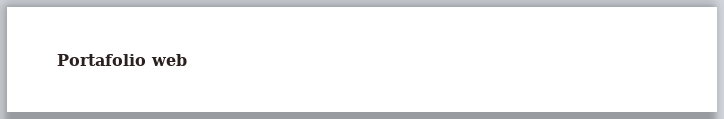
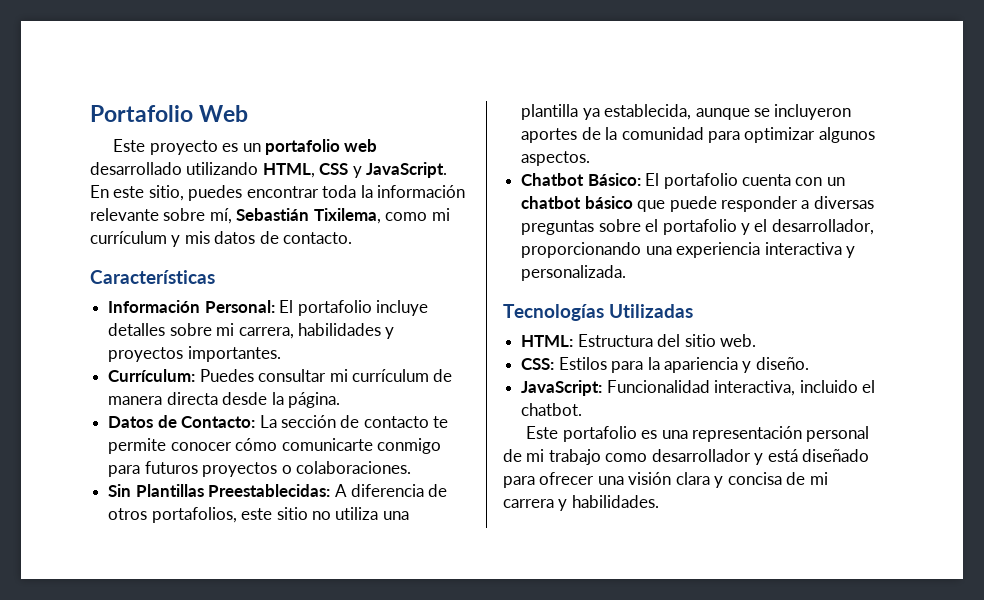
- Portafolio web
+ Portafolio Web
+ Este proyecto es un portafolio web desarrollado utilizando HTML, CSS y JavaScript. En este sitio, puedes encontrar toda la información relevante sobre mí, Sebastián Tixilema, como mi currículum y mis datos de contacto.
+ Características
+ Información Personal: El portafolio incluye detalles sobre mi carrera, habilidades y proyectos importantes.
+ Currículum: Puedes consultar mi currículum de manera directa desde la página.
+ Datos de Contacto: La sección de contacto te permite conocer cómo comunicarte conmigo para futuros proyectos o colaboraciones.
+ Sin Plantillas Preestablecidas: A diferencia de otros portafolios, este sitio no utiliza una plantilla ya establecida, aunque se incluyeron aportes de la comunidad para optimizar algunos aspectos.
+ Chatbot Básico: El portafolio cuenta con un chatbot básico que puede responder a diversas preguntas sobre el portafolio y el desarrollador, proporcionando una experiencia interactiva y personalizada.
+ Tecnologías Utilizadas
+ HTML: Estructura del sitio web.
+ CSS: Estilos para la apariencia y diseño.
+ JavaScript: Funcionalidad interactiva, incluido el chatbot.
+ Este portafolio es una representación personal de mi trabajo como desarrollador y está diseñado para ofrecer una visión clara y concisa de mi carrera y habilidades.

